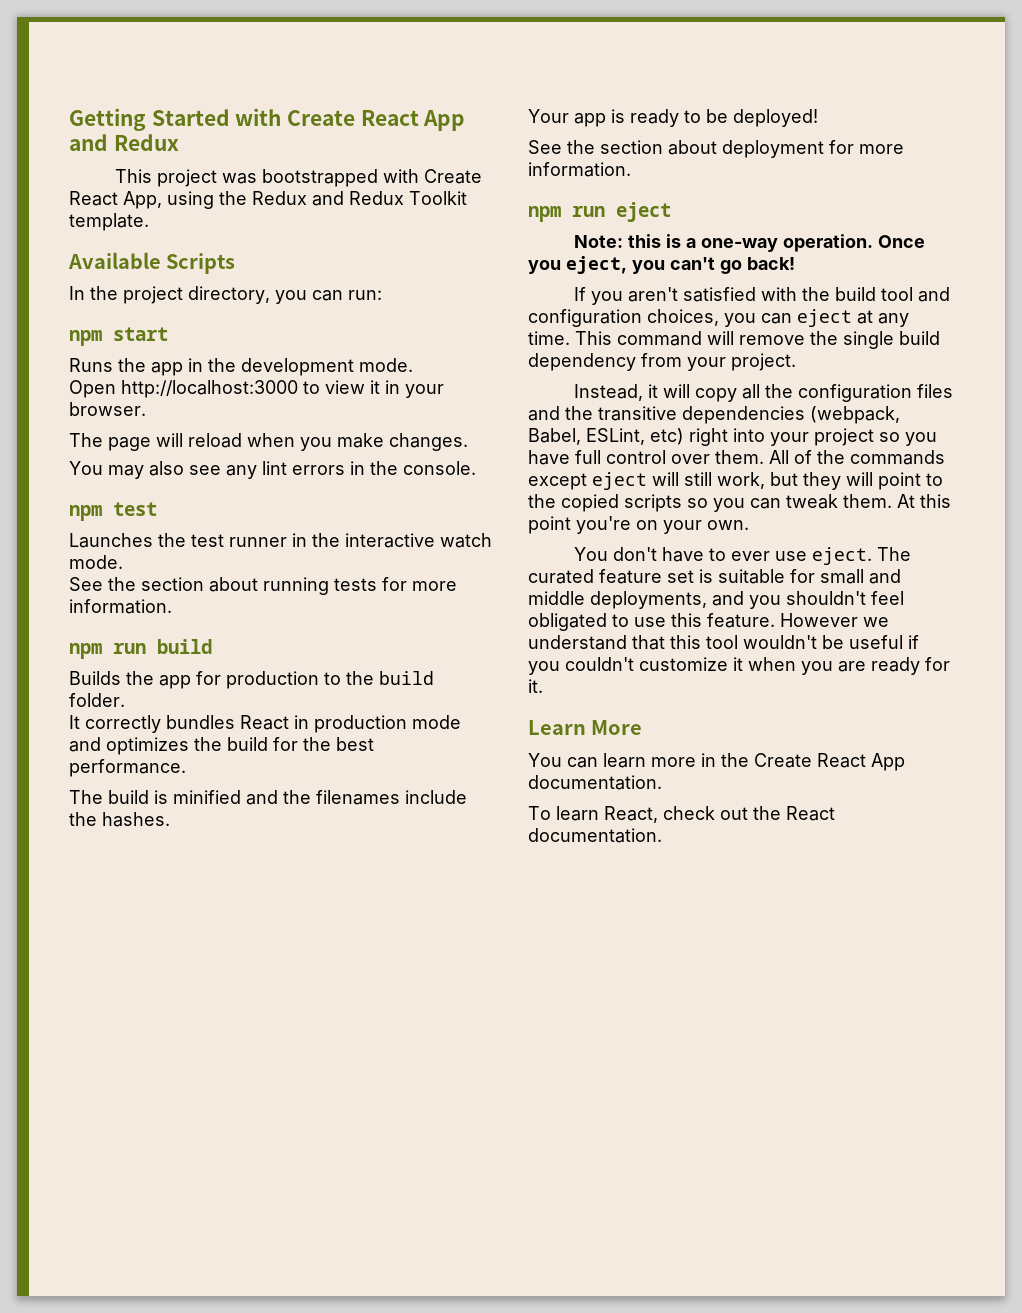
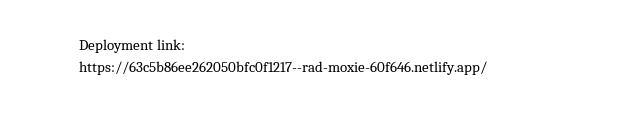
- Getting Started with Create React App and Redux
- This project was bootstrapped with Create React App, using the Redux and Redux Toolkit template.
- Available Scripts
- In the project directory, you can run:
- npm start
- Runs the app in the development mode.
- Open http://localhost:3000 to view it in your browser.
- The page will reload when you make changes.
- You may also see any lint errors in the console.
- npm test
- Launches the test runner in the interactive watch mode.
- See the section about running tests for more information.
- npm run build
- Builds the app for production to the build folder.
- It correctly bundles React in production mode and optimizes the build for the best performance.
- The build is minified and the filenames include the hashes.
- Your app is ready to be deployed!
- See the section about deployment for more information.
- npm run eject
- Note: this is a one-way operation. Once you eject, you can't go back!
- If you aren't satisfied with the build tool and configuration choices, you can eject at any time. This command will remove the single build dependency from your project.
- Instead, it will copy all the configuration files and the transitive dependencies (webpack, Babel, ESLint, etc) right into your project so you have full control over them. All of the commands except eject will still work, but they will point to the copied scripts so you can tweak them. At this point you're on your own.
- You don't have to ever use eject. The curated feature set is suitable for small and middle deployments, and you shouldn't feel obligated to use this feature. However we understand that this tool wouldn't be useful if you couldn't customize it when you are ready for it.
- Learn More
- You can learn more in the Create React App documentation.
- To learn React, check out the React documentation.
+ Deployment link: https://63c5b86ee262050bfc0f1217--rad-moxie-60f646.netlify.app/

